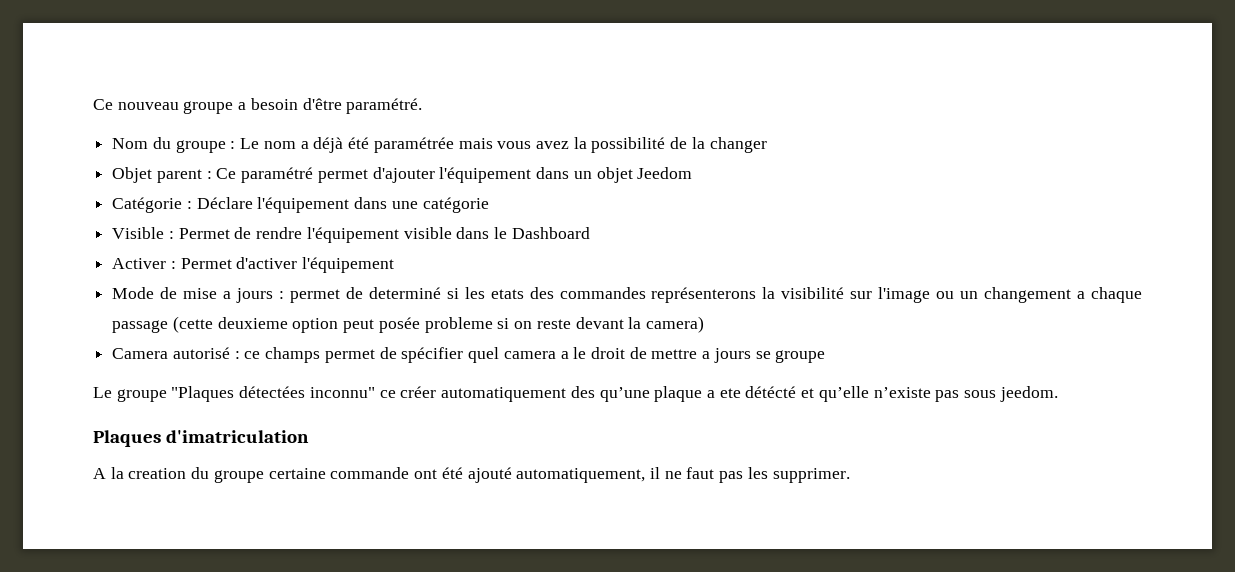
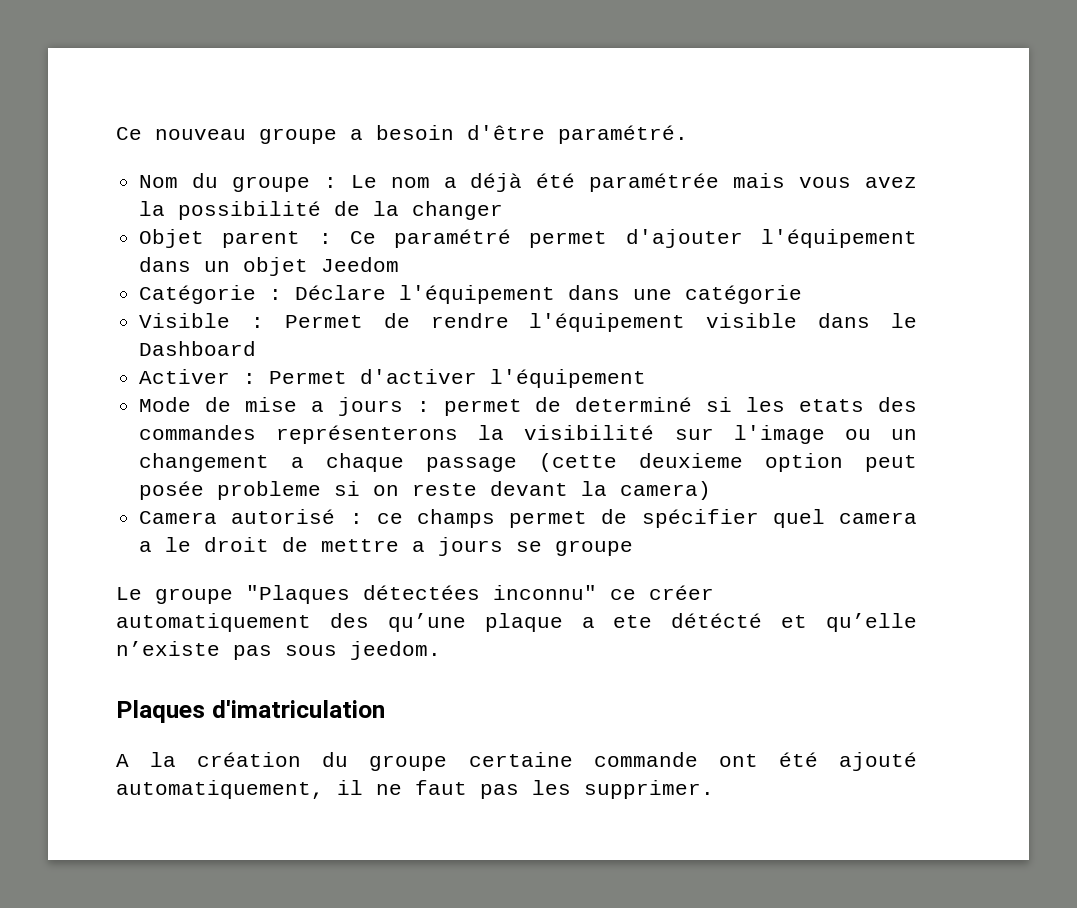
- A la creation du groupe certaine commande ont été ajouté automatiquement, il ne faut pas les supprimer.
+ A la création du groupe certaine commande ont été ajouté automatiquement, il ne faut pas les supprimer.

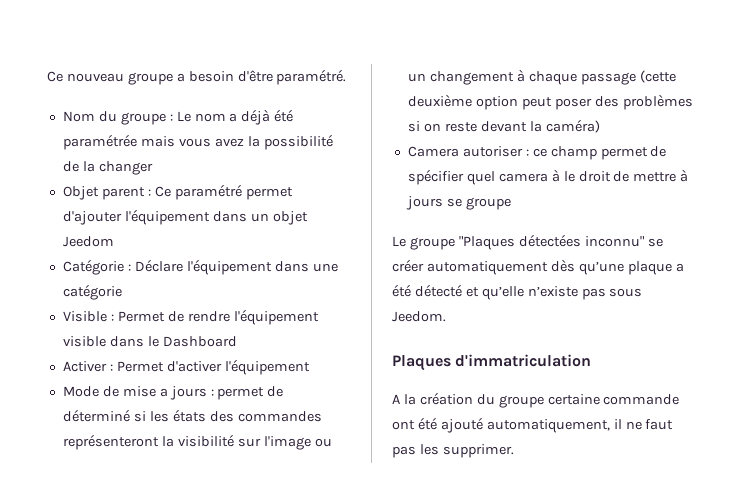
- Mode de mise a jours : permet de determiné si les etats des commandes représenterons la visibilité sur l'image ou un changement a chaque passage (cette deuxieme option peut posée probleme si on reste devant la camera)
+ Mode de mise a jours : permet de déterminé si les états des commandes représenteront la visibilité sur l'image ou un changement à chaque passage (cette deuxième option peut poser des problèmes si on reste devant la caméra)
- Camera autorisé : ce champs permet de spécifier quel camera a le droit de mettre a jours se groupe
+ Camera autoriser : ce champ permet de spécifier quel camera à le droit de mettre à jours se groupe
- Le groupe "Plaques détectées inconnu" ce créer automatiquement des qu’une plaque a ete détécté et qu’elle n’existe pas sous jeedom.
+ Le groupe "Plaques détectées inconnu" se créer automatiquement dès qu’une plaque a été détecté et qu’elle n’existe pas sous Jeedom.
- Plaques d'imatriculation
+ Plaques d'immatriculation

